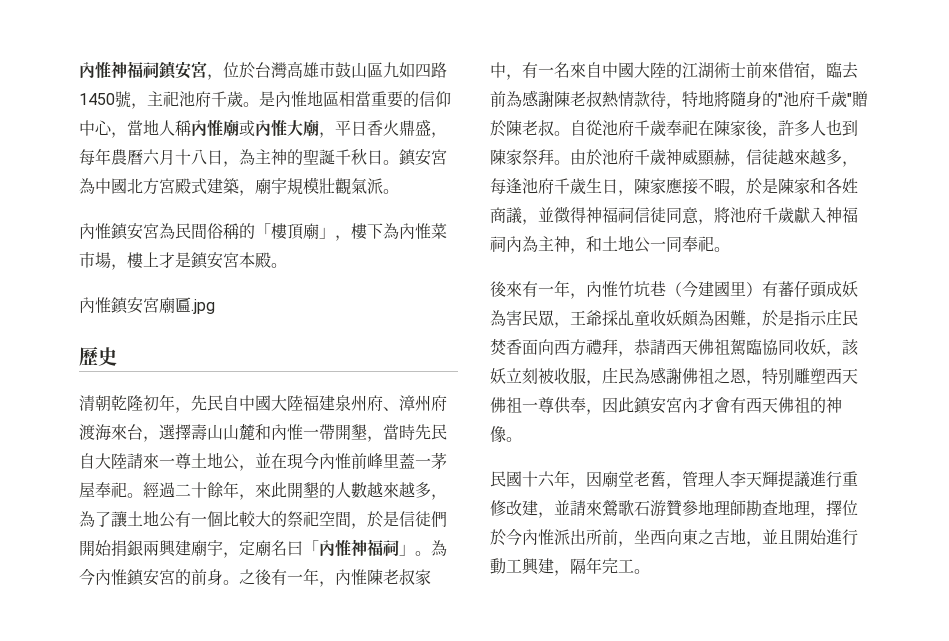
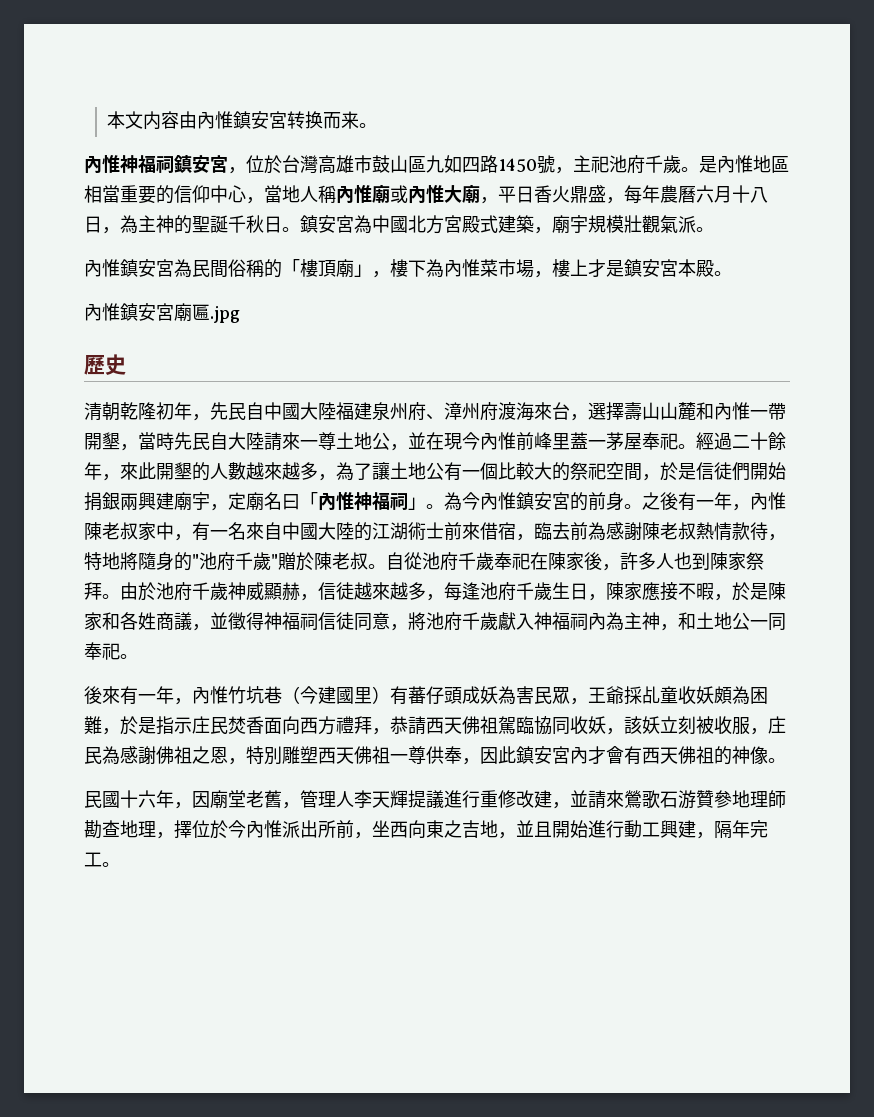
+ 本文内容由內惟鎮安宮转换而来。

